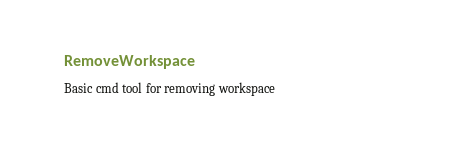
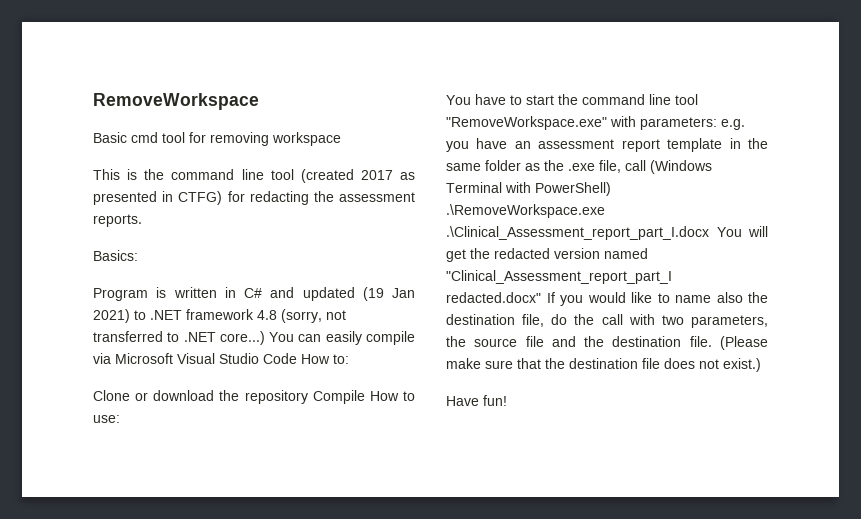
+ This is the command line tool (created 2017 as presented in CTFG) for redacting the assessment reports.
+ Basics:
+ Program is written in C# and updated (19 Jan 2021) to .NET framework 4.8 (sorry, not transferred to .NET core...) You can easily compile via Microsoft Visual Studio Code How to:
+ Clone or download the repository Compile How to use:
+ You have to start the command line tool "RemoveWorkspace.exe" with parameters: e.g. you have an assessment report template in the same folder as the .exe file, call (Windows Terminal with PowerShell) .\RemoveWorkspace.exe .\Clinical_Assessment_report_part_I.docx You will get the redacted version named "Clinical_Assessment_report_part_I redacted.docx" If you would like to name also the destination file, do the call with two parameters, the source file and the destination file. (Please make sure that the destination file does not exist.)
+ Have fun!

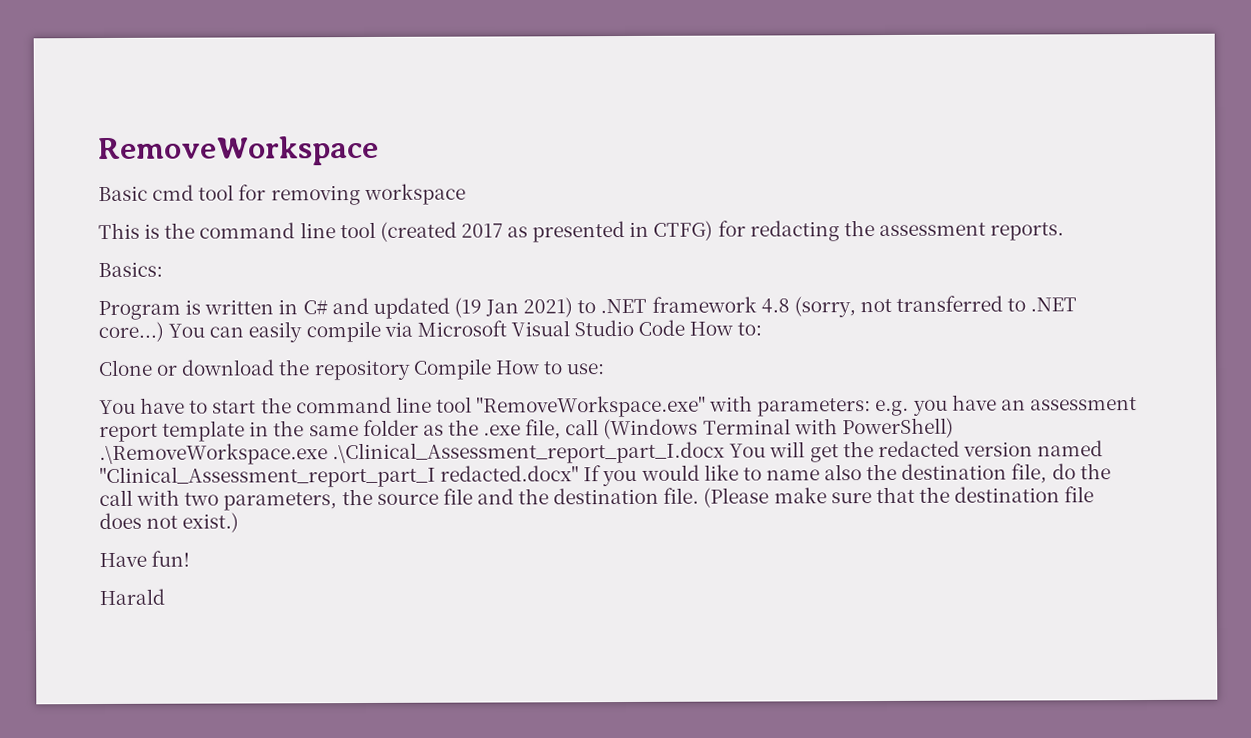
+ Harald

